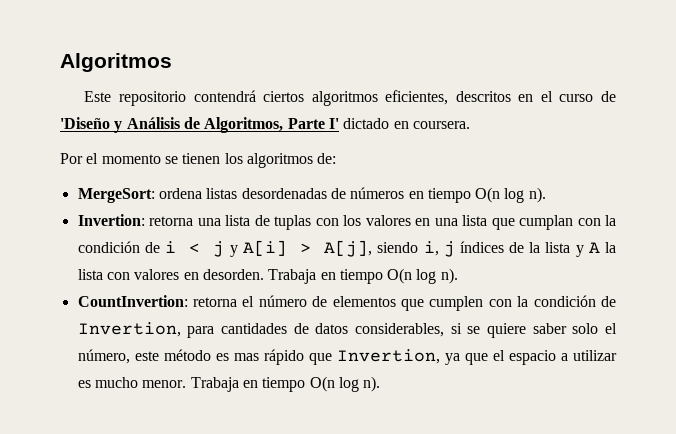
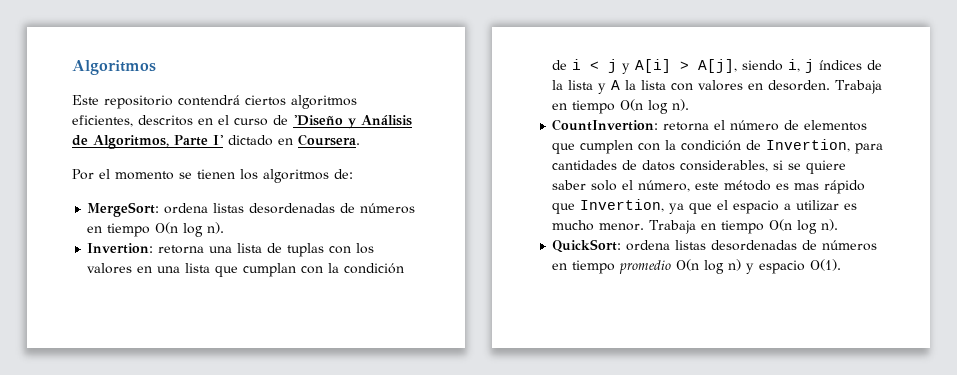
- Este repositorio contendrá ciertos algoritmos eficientes, descritos en el curso de 'Diseño y Análisis de Algoritmos, Parte I' dictado en coursera.
+ Este repositorio contendrá ciertos algoritmos eficientes, descritos en el curso de 'Diseño y Análisis de Algoritmos, Parte I' dictado en Coursera.
+ QuickSort: ordena listas desordenadas de números en tiempo promedio O(n log n) y espacio O(1).

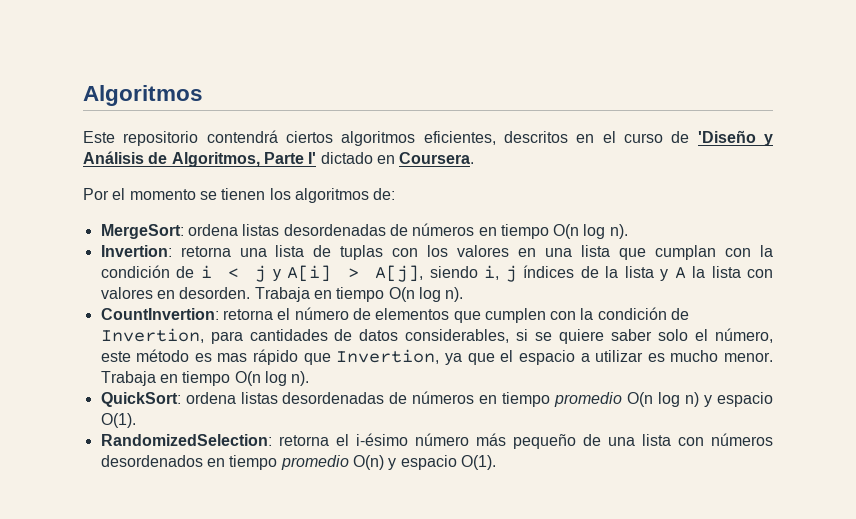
+ RandomizedSelection: retorna el i-ésimo número más pequeño de una lista con números desordenados en tiempo promedio O(n) y espacio O(1).

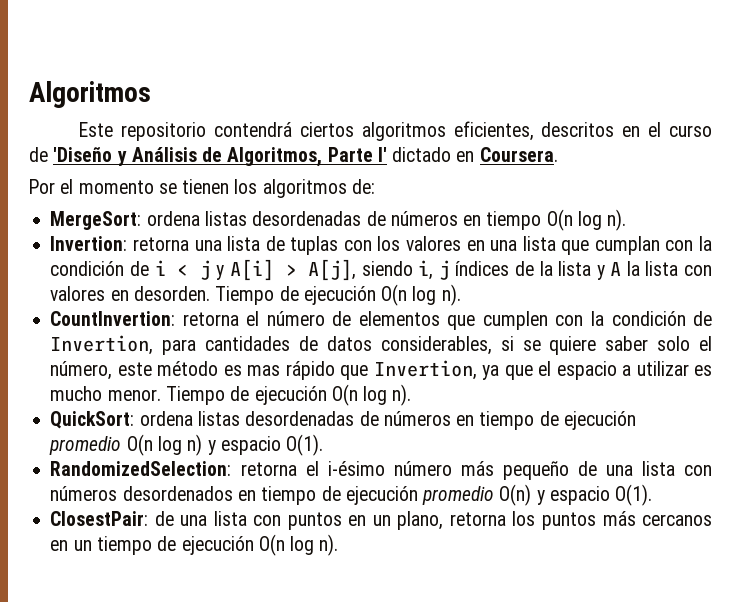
- Invertion: retorna una lista de tuplas con los valores en una lista que cumplan con la condición de i < j y A[i] > A[j], siendo i, j índices de la lista y A la lista con valores en desorden. Trabaja en tiempo O(n log n).
+ Invertion: retorna una lista de tuplas con los valores en una lista que cumplan con la condición de i < j y A[i] > A[j], siendo i, j índices de la lista y A la lista con valores en desorden. Tiempo de ejecución O(n log n).
- CountInvertion: retorna el número de elementos que cumplen con la condición de Invertion, para cantidades de datos considerables, si se quiere saber solo el número, este método es mas rápido que Invertion, ya que el espacio a utilizar es mucho menor. Trabaja en tiempo O(n log n).
+ CountInvertion: retorna el número de elementos que cumplen con la condición de Invertion, para cantidades de datos considerables, si se quiere saber solo el número, este método es mas rápido que Invertion, ya que el espacio a utilizar es mucho menor. Tiempo de ejecución O(n log n).
- QuickSort: ordena listas desordenadas de números en tiempo promedio O(n log n) y espacio O(1).
+ QuickSort: ordena listas desordenadas de números en tiempo de ejecución promedio O(n log n) y espacio O(1).
- RandomizedSelection: retorna el i-ésimo número más pequeño de una lista con números desordenados en tiempo promedio O(n) y espacio O(1).
+ RandomizedSelection: retorna el i-ésimo número más pequeño de una lista con números desordenados en tiempo de ejecución promedio O(n) y espacio O(1).
+ ClosestPair: de una lista con puntos en un plano, retorna los puntos más cercanos en un tiempo de ejecución O(n log n).

